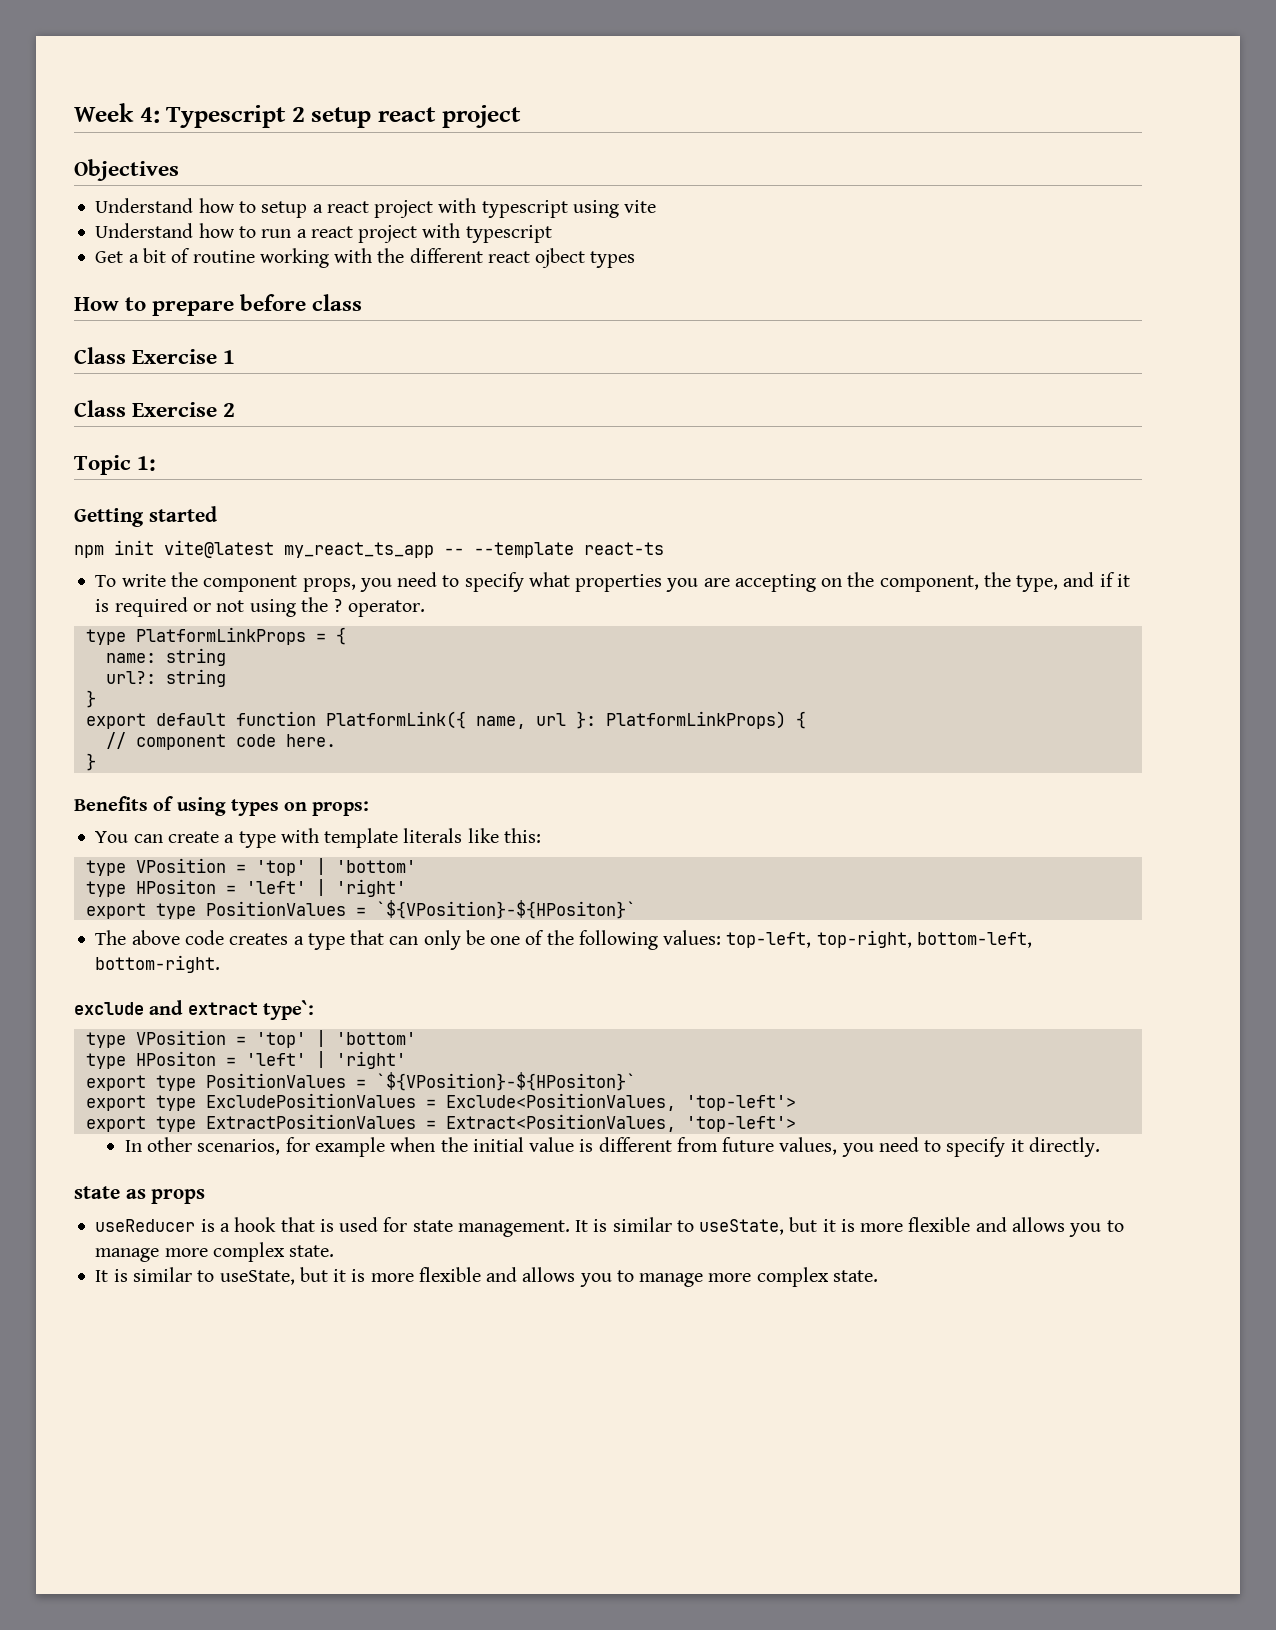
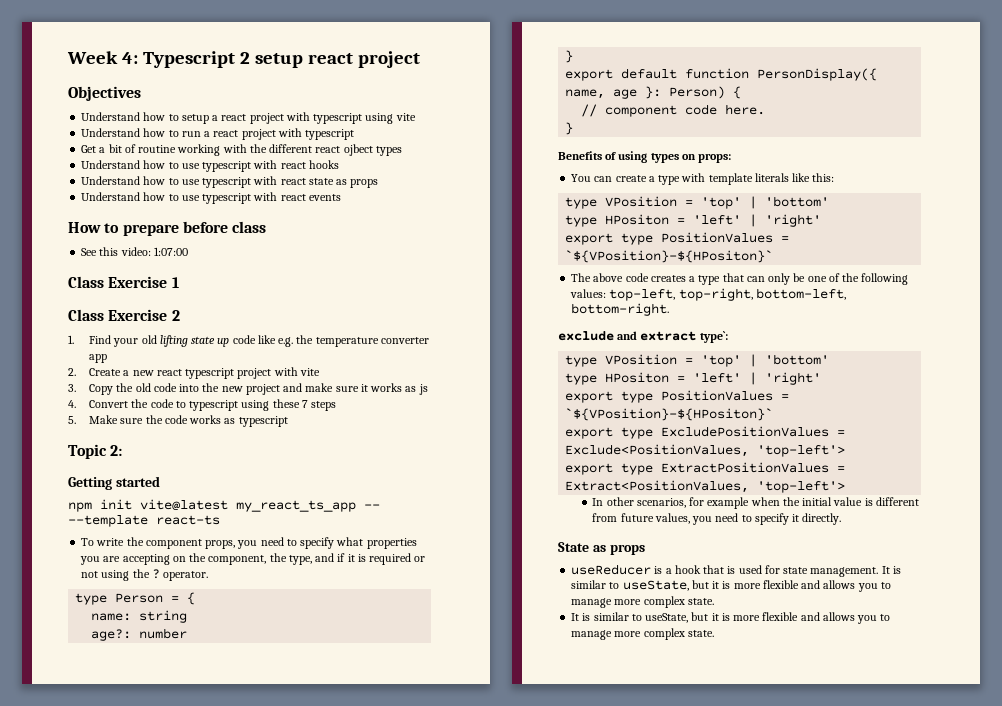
+ Understand how to use typescript with react hooks
+ Understand how to use typescript with react state as props
+ Understand how to use typescript with react events
+ See this video: 1:07:00
+ 1. Find your old lifting state up code like e.g. the temperature converter app
+ 2. Create a new react typescript project with vite
+ 3. Copy the old code into the new project and make sure it works as js
+ 4. Convert the code to typescript using these 7 steps
+ 5. Make sure the code works as typescript
- Topic 1:
+ Topic 2:
- type PlatformLinkProps = {
+ type Person = {
- url?: string
+ age?: number
- export default function PlatformLink({ name, url }: PlatformLinkProps) {
+ export default function PersonDisplay({ name, age }: Person) {
- state as props
+ State as props

